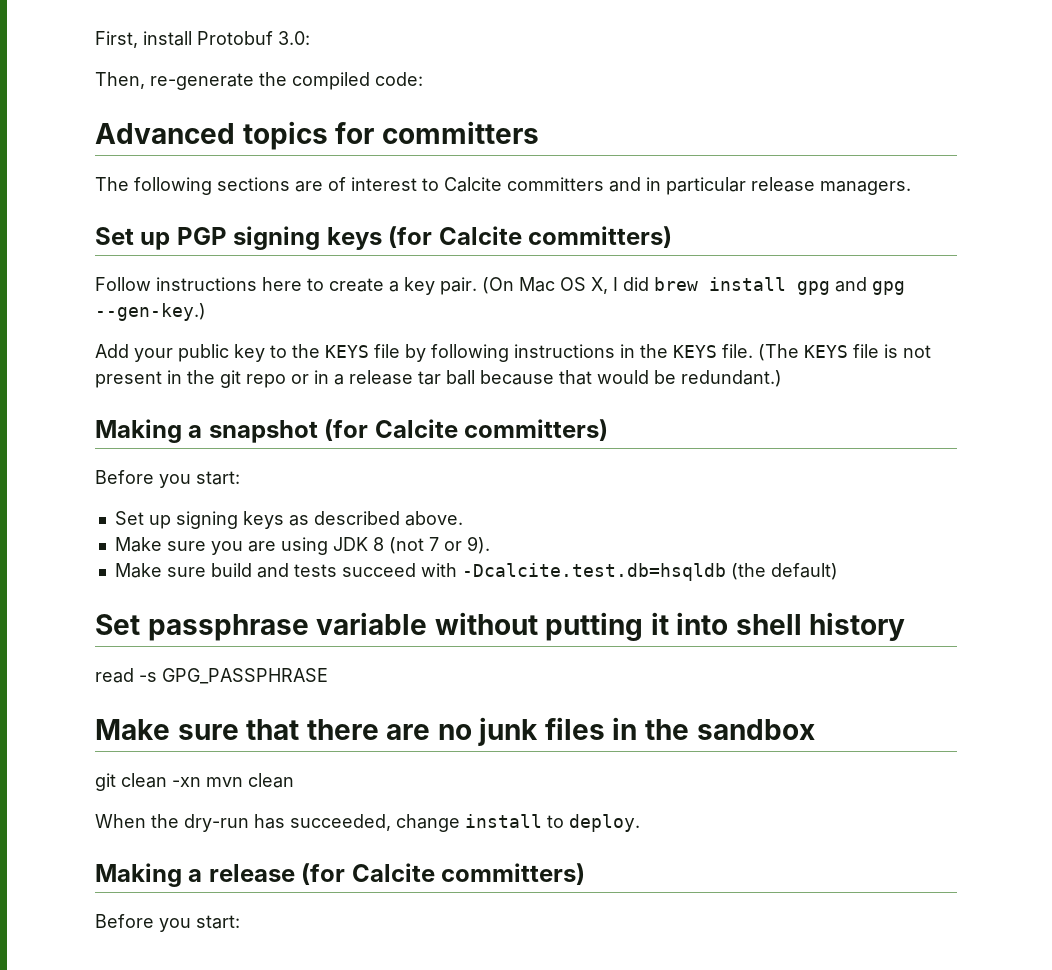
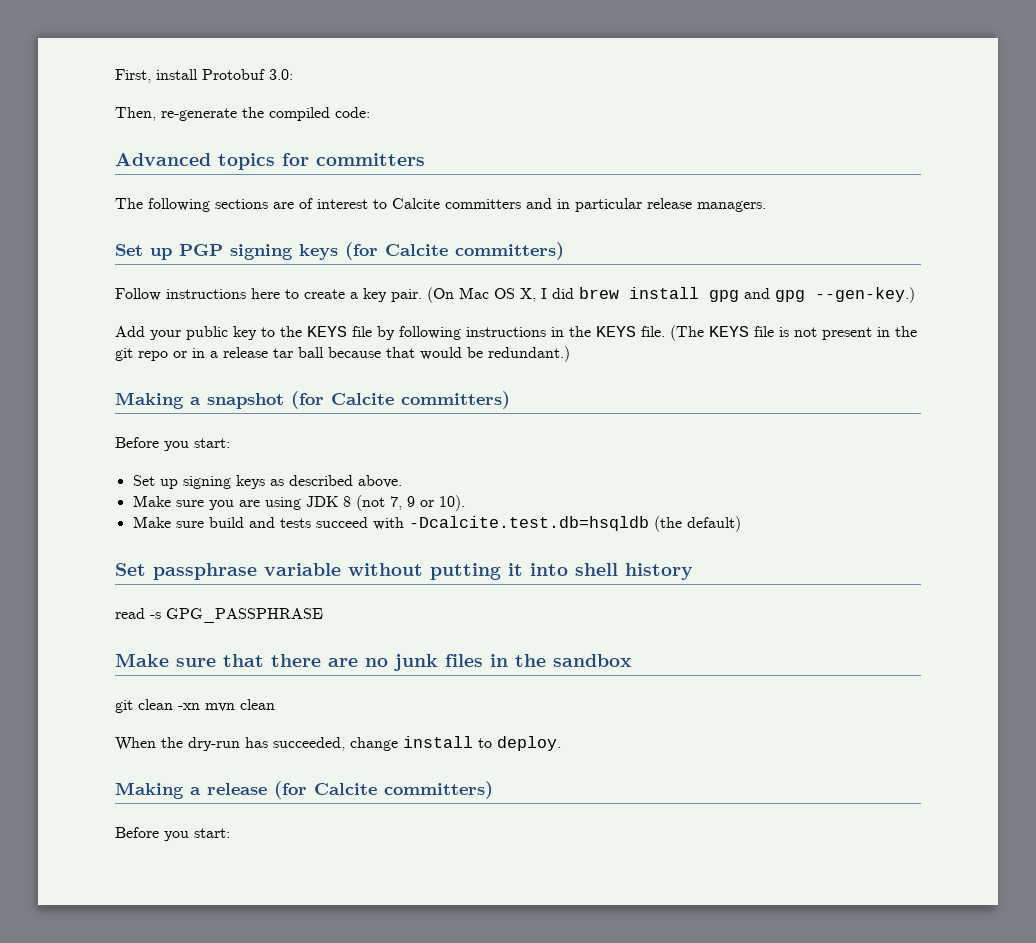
- Make sure you are using JDK 8 (not 7 or 9).
+ Make sure you are using JDK 8 (not 7, 9 or 10).

